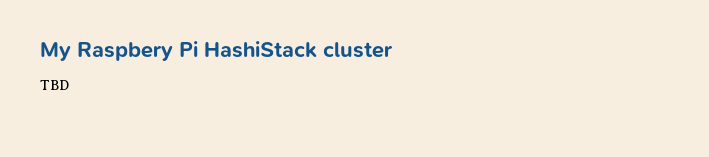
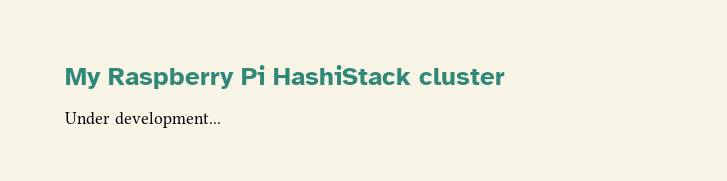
- My Raspbery Pi HashiStack cluster
+ My Raspberry Pi HashiStack cluster
- TBD
+ Under development...

